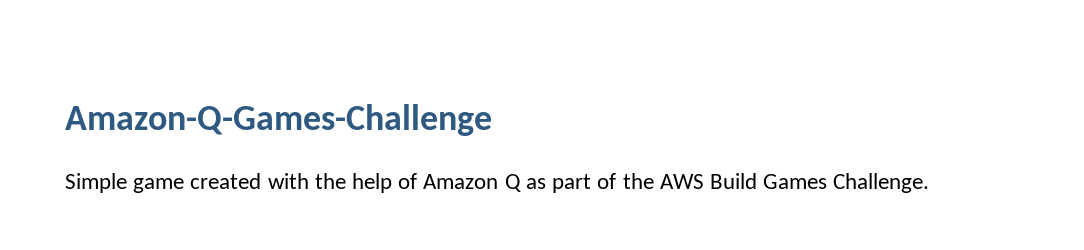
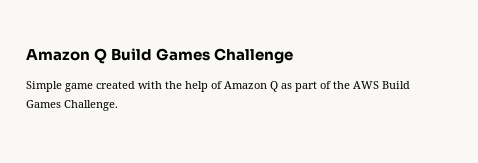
- Amazon-Q-Games-Challenge
+ Amazon Q Build Games Challenge

